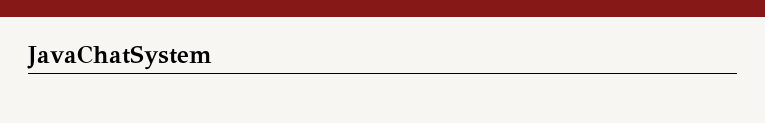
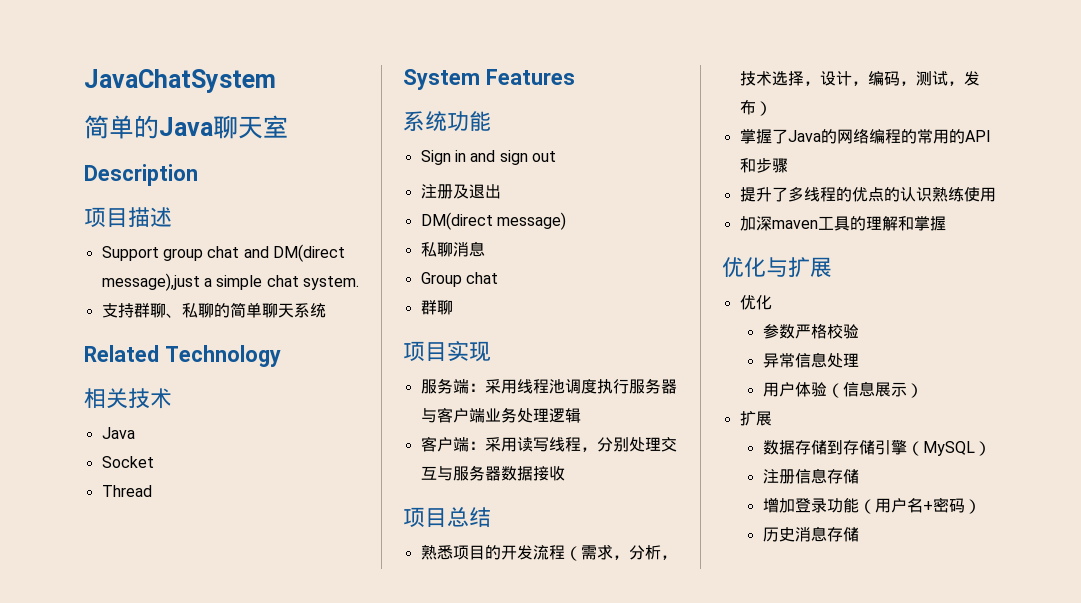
+ 简单的Java聊天室
+ Description
+ 项目描述
+ Support group chat and DM(direct message),just a simple chat system.
+ 支持群聊、私聊的简单聊天系统
+ Related Technology
+ 相关技术
+ Java
+ Socket
+ Thread
+ System Features
+ 系统功能
+ Sign in and sign out
+ 注册及退出
+ DM(direct message)
+ 私聊消息
+ Group chat
+ 群聊
+ 项目实现
+ 服务端：采用线程池调度执行服务器与客户端业务处理逻辑
+ 客户端：采用读写线程，分别处理交互与服务器数据接收
+ 项目总结
+ 熟悉项目的开发流程（需求，分析，技术选择，设计，编码，测试，发布）
+ 掌握了Java的网络编程的常用的API和步骤
+ 提升了多线程的优点的认识熟练使用
+ 加深maven工具的理解和掌握
+ 优化与扩展
+ 优化
+ 参数严格校验
+ 异常信息处理
+ 用户体验（信息展示）
+ 扩展
+ 数据存储到存储引擎（MySQL）
+ 注册信息存储
+ 增加登录功能（用户名+密码）
+ 历史消息存储

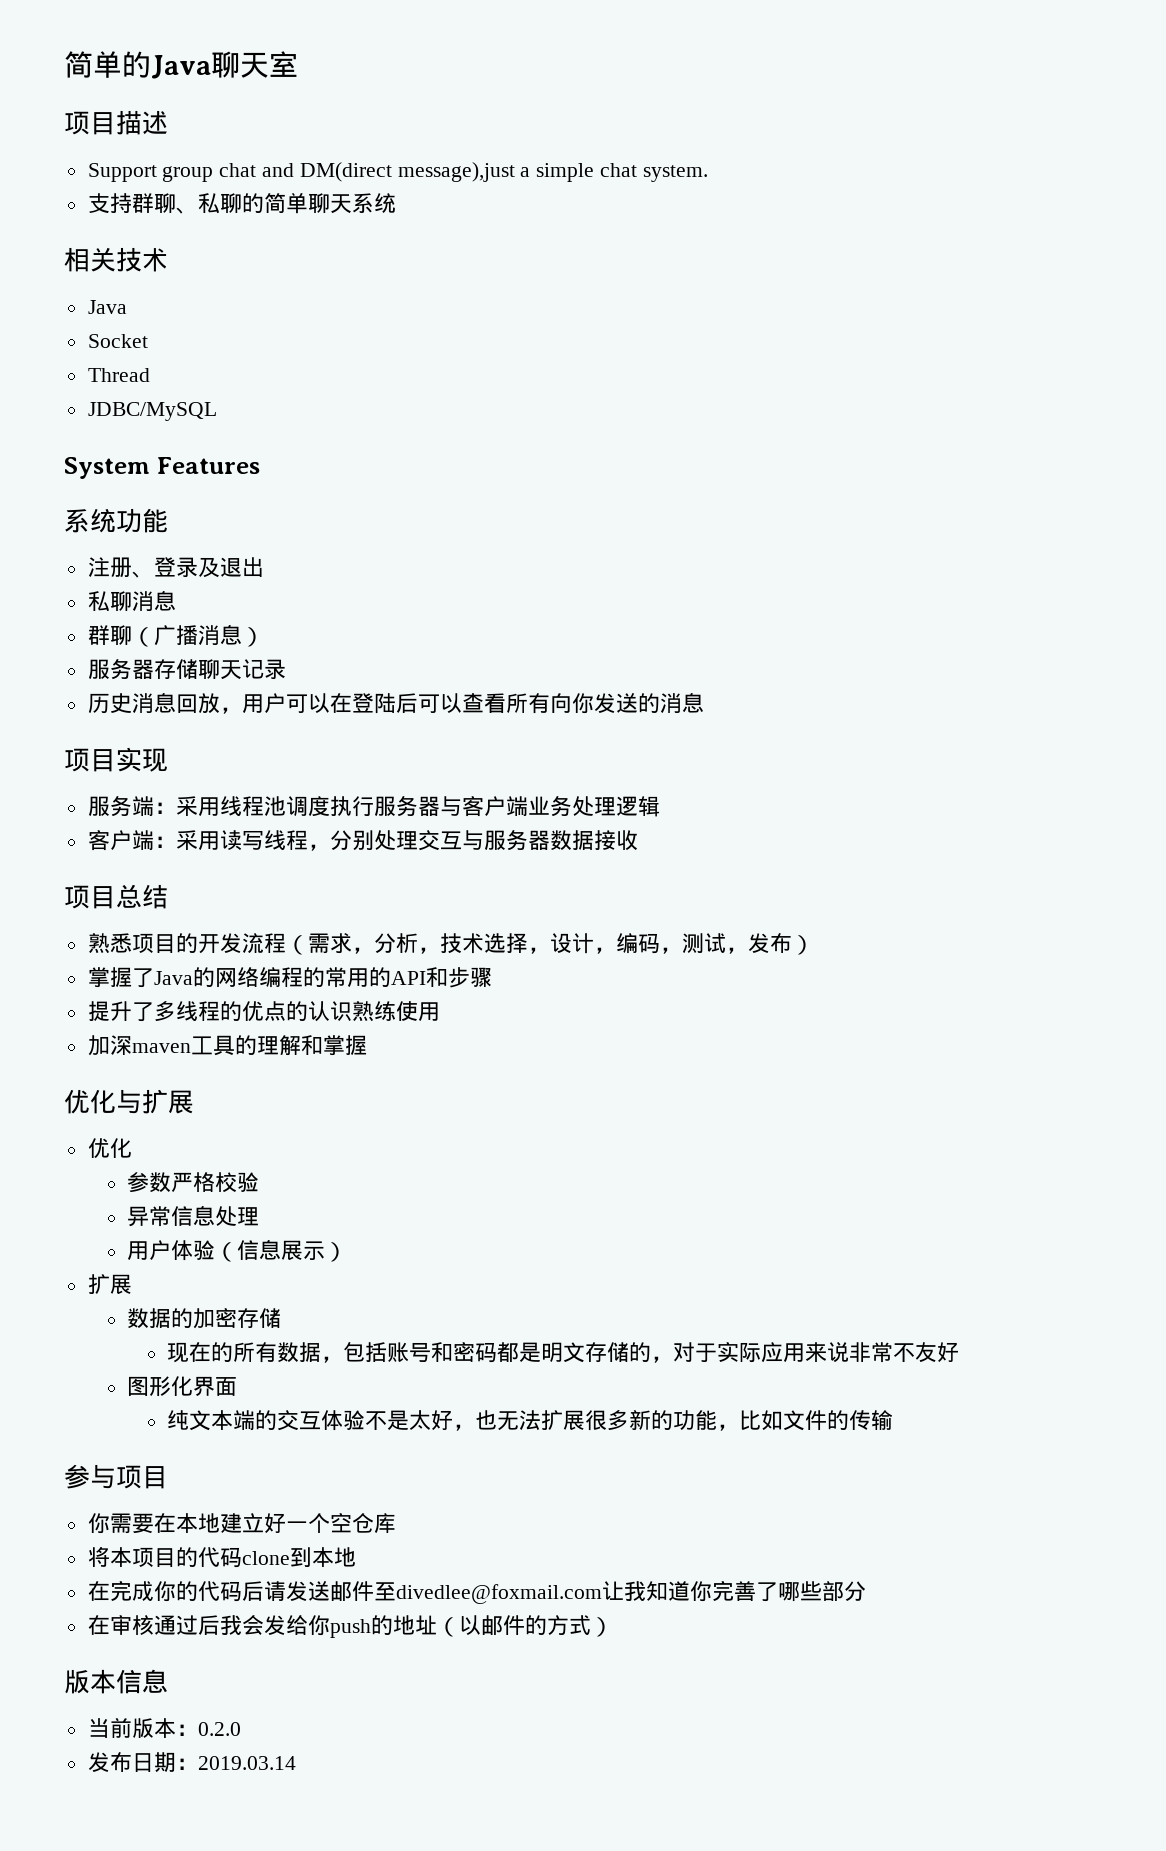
- JavaChatSystem
- Description
- Related Technology
+ JDBC/MySQL
- Sign in and sign out
- 注册及退出
+ 注册、登录及退出
- DM(direct message)
- Group chat
- 群聊
+ 群聊（广播消息）
+ 服务器存储聊天记录
+ 历史消息回放，用户可以在登陆后可以查看所有向你发送的消息
- 数据存储到存储引擎（MySQL）
- 注册信息存储
- 增加登录功能（用户名+密码）
- 历史消息存储
+ 数据的加密存储
+ 现在的所有数据，包括账号和密码都是明文存储的，对于实际应用来说非常不友好
+ 图形化界面
+ 纯文本端的交互体验不是太好，也无法扩展很多新的功能，比如文件的传输
+ 参与项目
+ 你需要在本地建立好一个空仓库
+ 将本项目的代码clone到本地
+ 在完成你的代码后请发送邮件至divedlee@foxmail.com让我知道你完善了哪些部分
+ 在审核通过后我会发给你push的地址（以邮件的方式）
+ 版本信息
+ 当前版本：0.2.0
+ 发布日期：2019.03.14

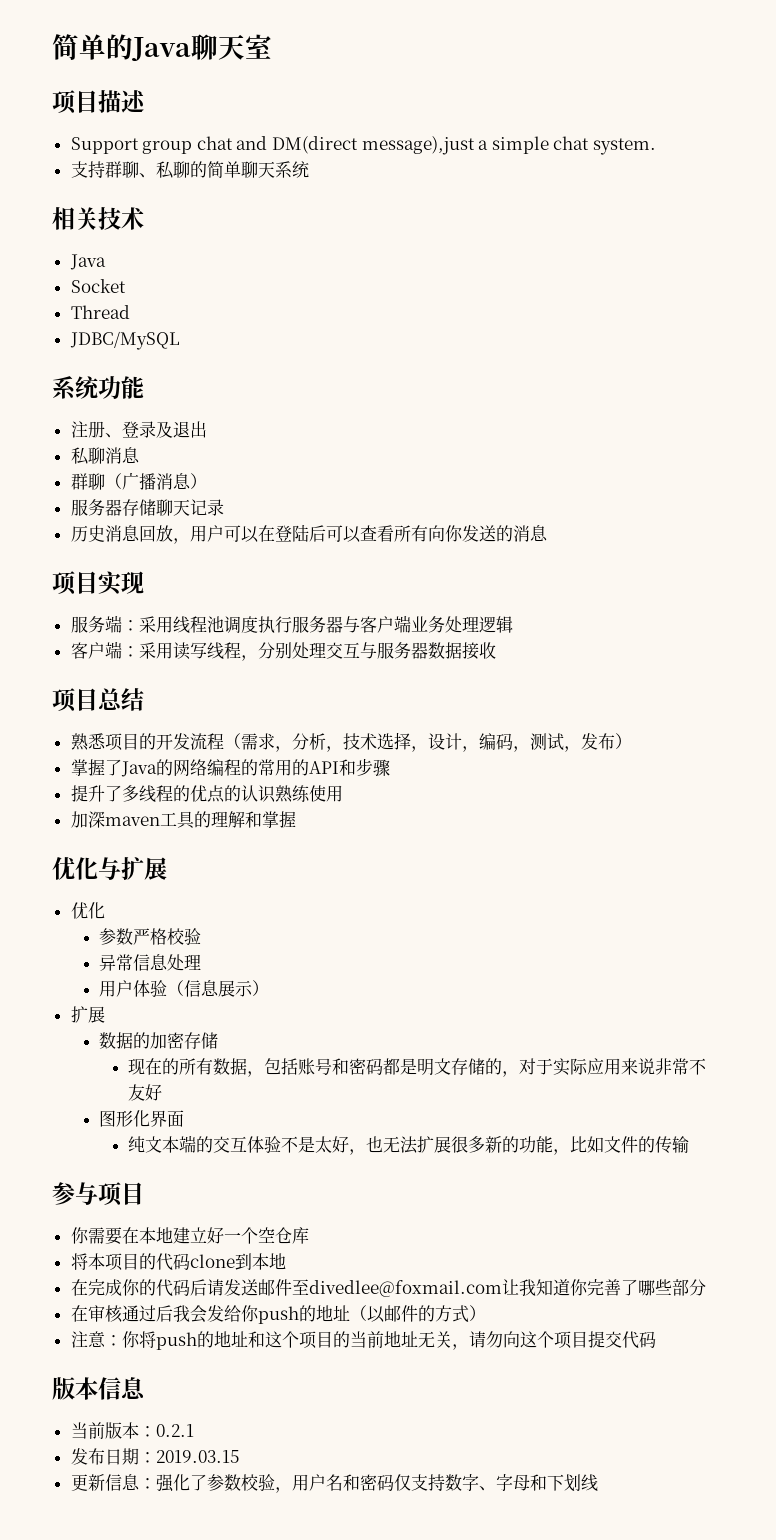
- System Features
+ 注意：你将push的地址和这个项目的当前地址无关，请勿向这个项目提交代码
- 当前版本：0.2.0
+ 当前版本：0.2.1
- 发布日期：2019.03.14
+ 发布日期：2019.03.15
+ 更新信息：强化了参数校验，用户名和密码仅支持数字、字母和下划线

